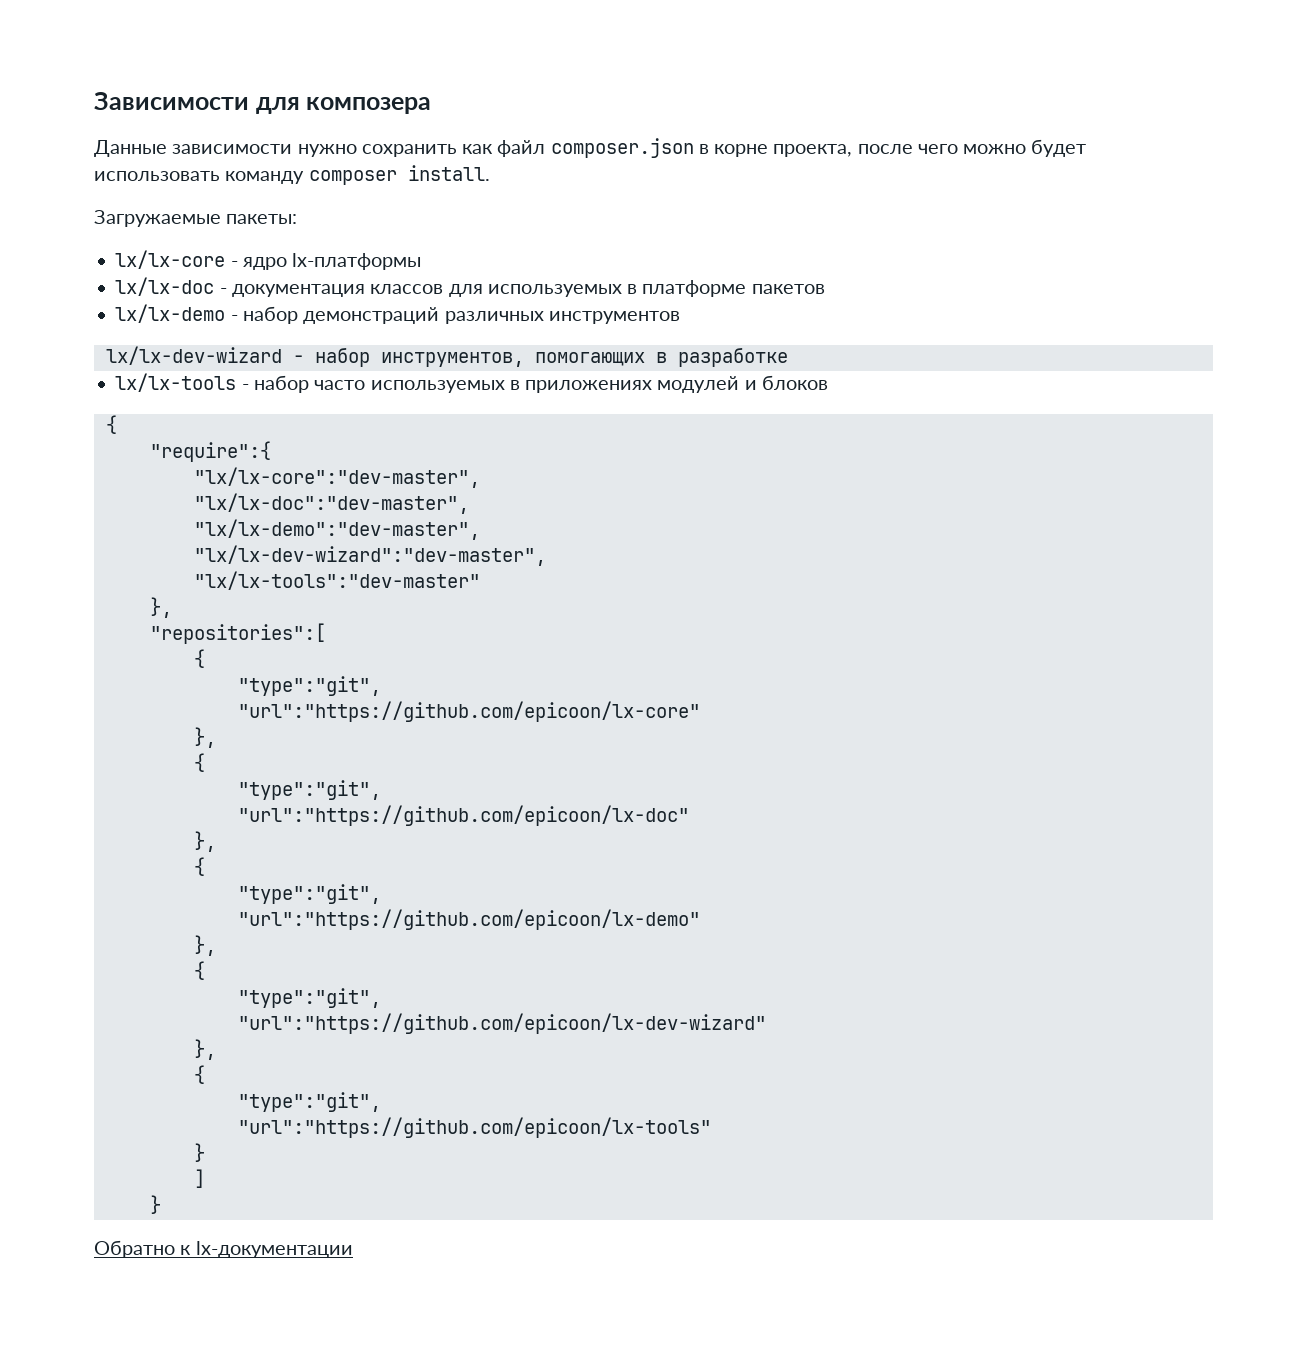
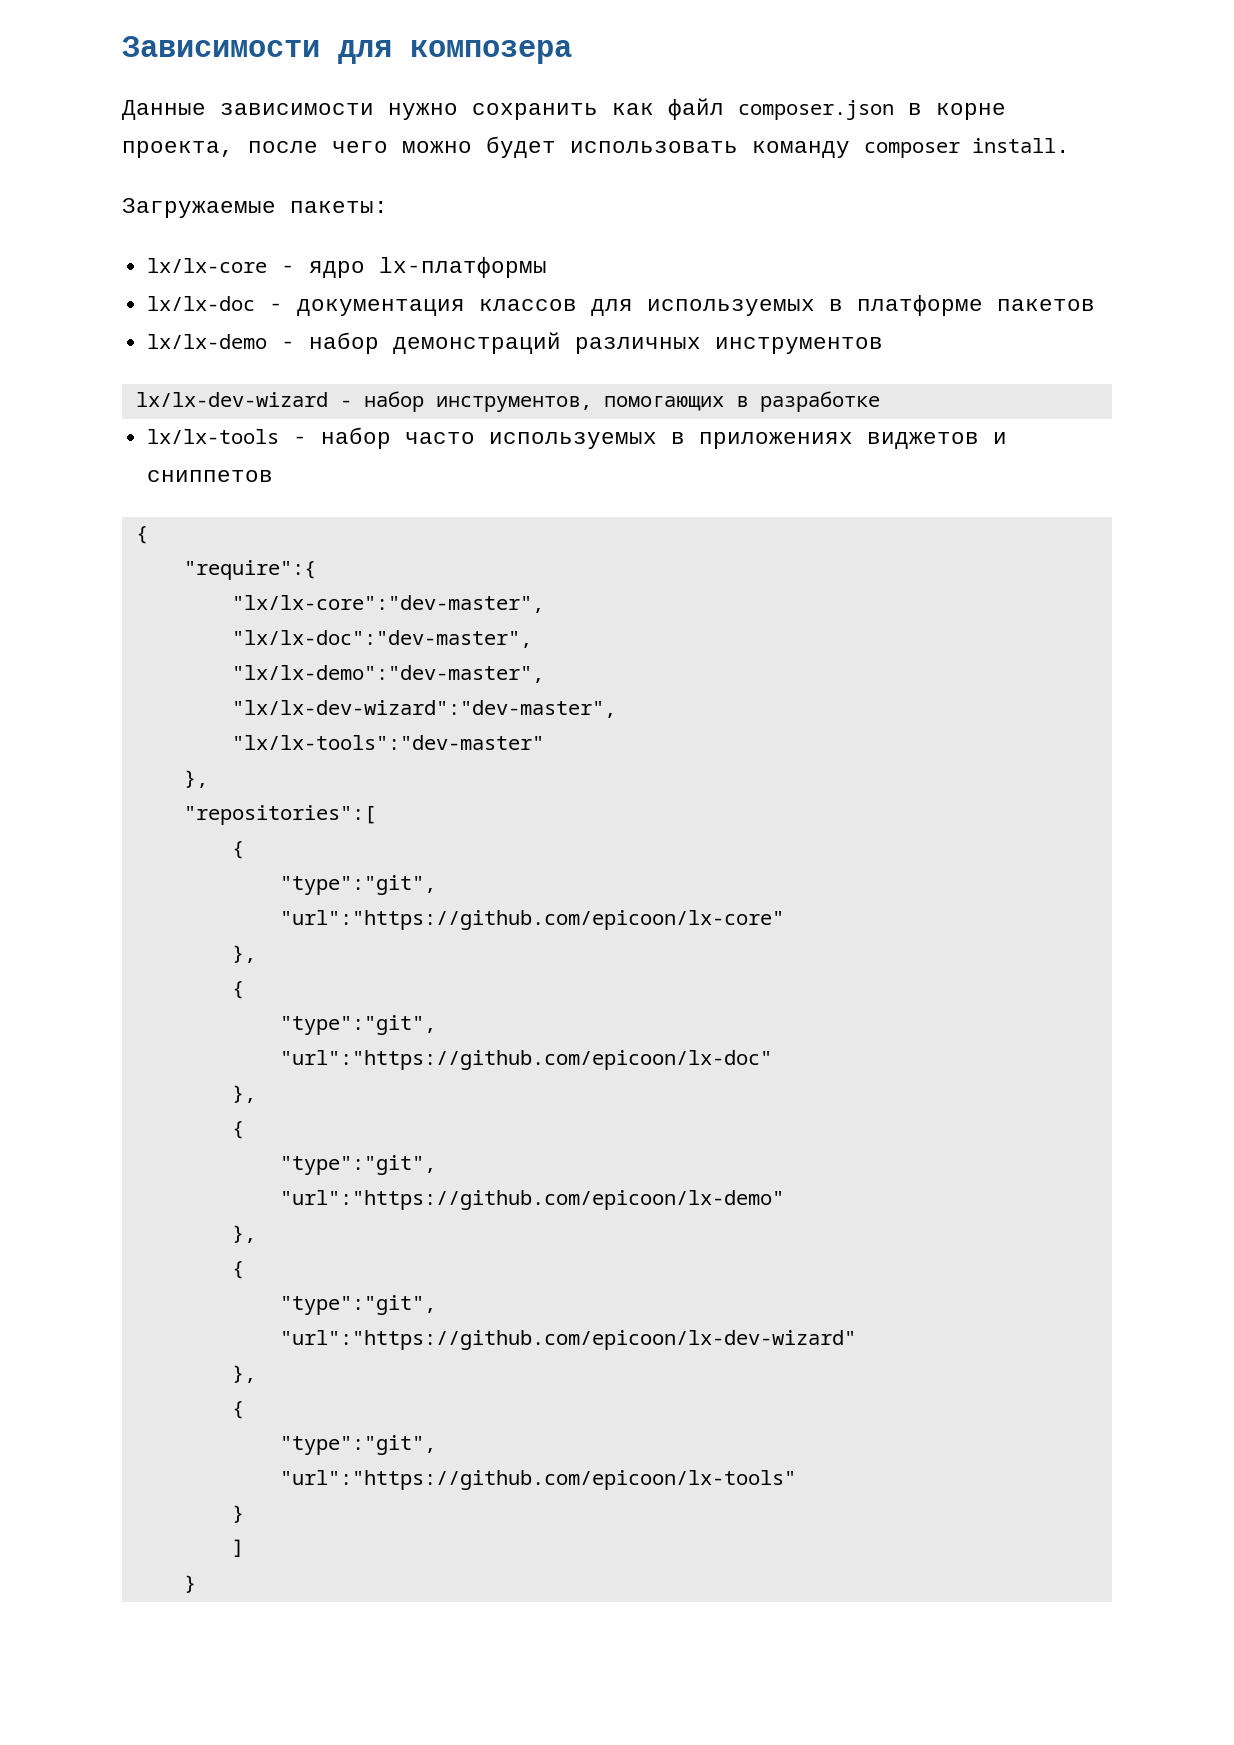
- lx/lx-tools - набор часто используемых в приложениях модулей и блоков
+ lx/lx-tools - набор часто используемых в приложениях виджетов и сниппетов
- Обратно к lx-документации

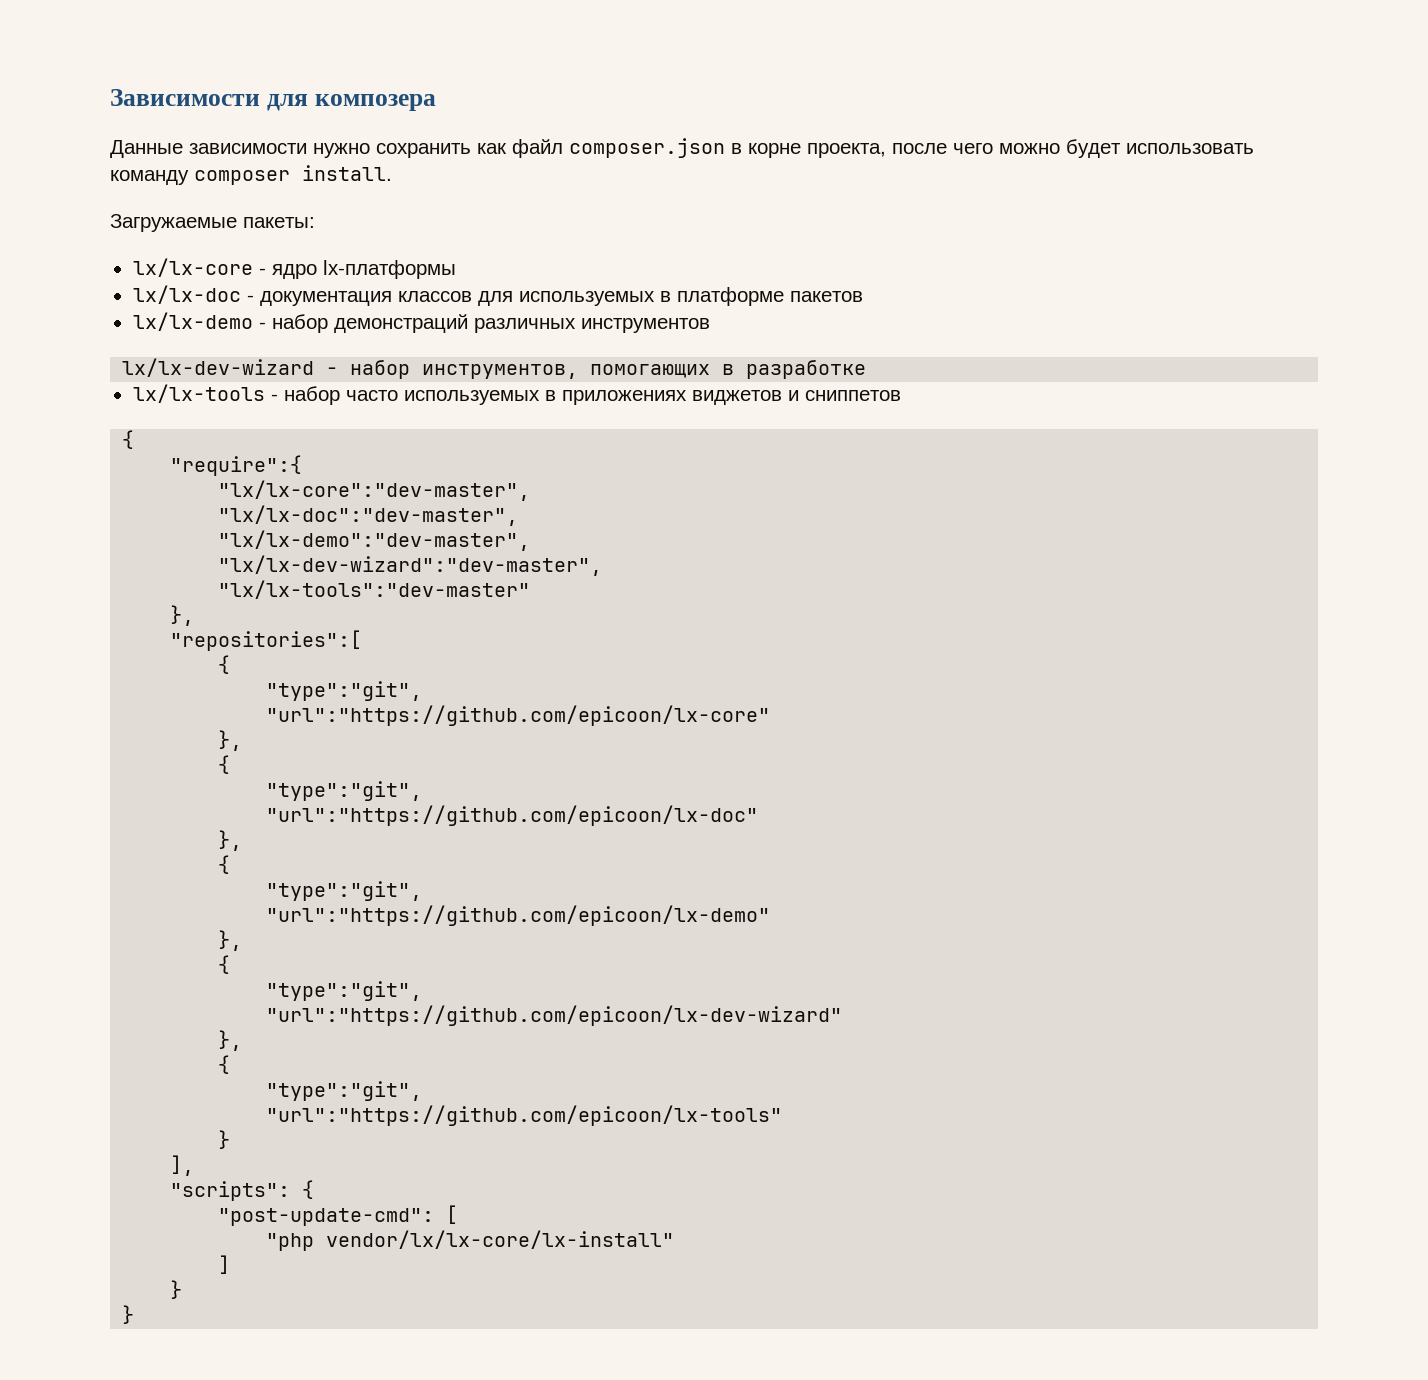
+ ],
+ "scripts": {
+ "post-update-cmd": [
+ "php vendor/lx/lx-core/lx-install"
  ]
+ }

